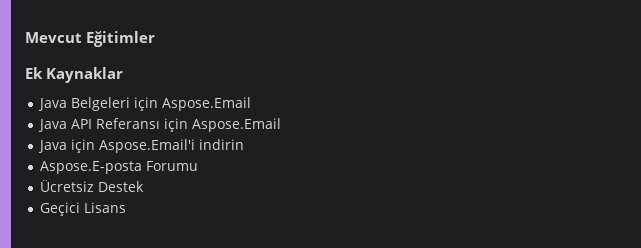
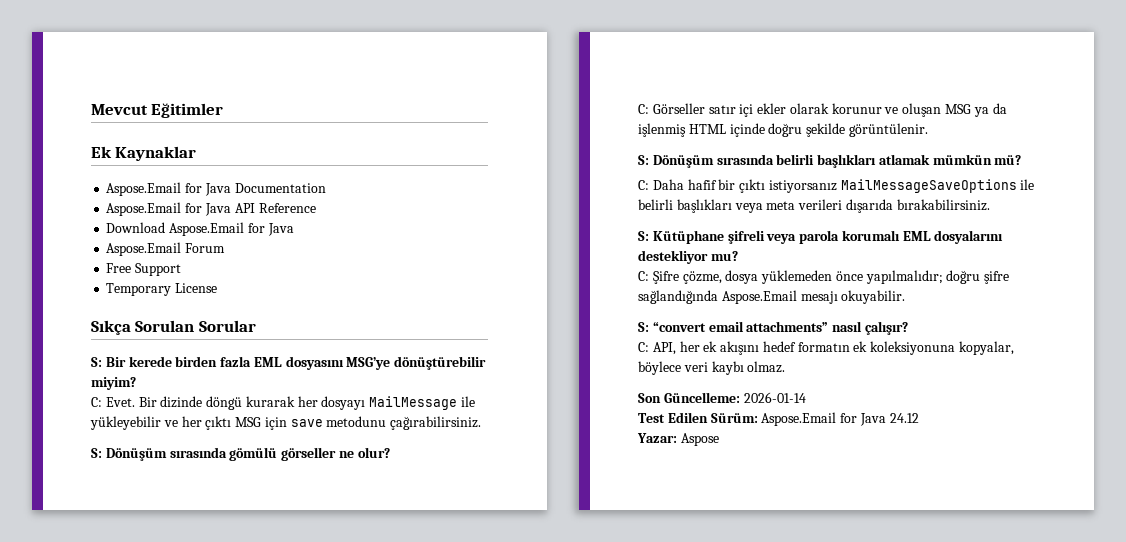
- Java Belgeleri için Aspose.Email
- Java API Referansı için Aspose.Email
- Java için Aspose.Email'i indirin
- Aspose.E-posta Forumu
- Ücretsiz Destek
- Geçici Lisans
+ Aspose.Email for Java Documentation
+ Aspose.Email for Java API Reference
+ Download Aspose.Email for Java
+ Aspose.Email Forum
+ Free Support
+ Temporary License
+ Sıkça Sorulan Sorular
+ S: Bir kerede birden fazla EML dosyasını MSG’ye dönüştürebilir miyim?
+ C: Evet. Bir dizinde döngü kurarak her dosyayı MailMessage ile yükleyebilir ve her çıktı MSG için save metodunu çağırabilirsiniz.
+ S: Dönüşüm sırasında gömülü görseller ne olur?
+ C: Görseller satır içi ekler olarak korunur ve oluşan MSG ya da işlenmiş HTML içinde doğru şekilde görüntülenir.
+ S: Dönüşüm sırasında belirli başlıkları atlamak mümkün mü?
+ C: Daha hafif bir çıktı istiyorsanız MailMessageSaveOptions ile belirli başlıkları veya meta verileri dışarıda bırakabilirsiniz.
+ S: Kütüphane şifreli veya parola korumalı EML dosyalarını destekliyor mu?
+ C: Şifre çözme, dosya yüklemeden önce yapılmalıdır; doğru şifre sağlandığında Aspose.Email mesajı okuyabilir.
+ S: “convert email attachments” nasıl çalışır?
+ C: API, her ek akışını hedef formatın ek koleksiyonuna kopyalar, böylece veri kaybı olmaz.
+ Son Güncelleme: 2026-01-14
+ Test Edilen Sürüm: Aspose.Email for Java 24.12
+ Yazar: Aspose

